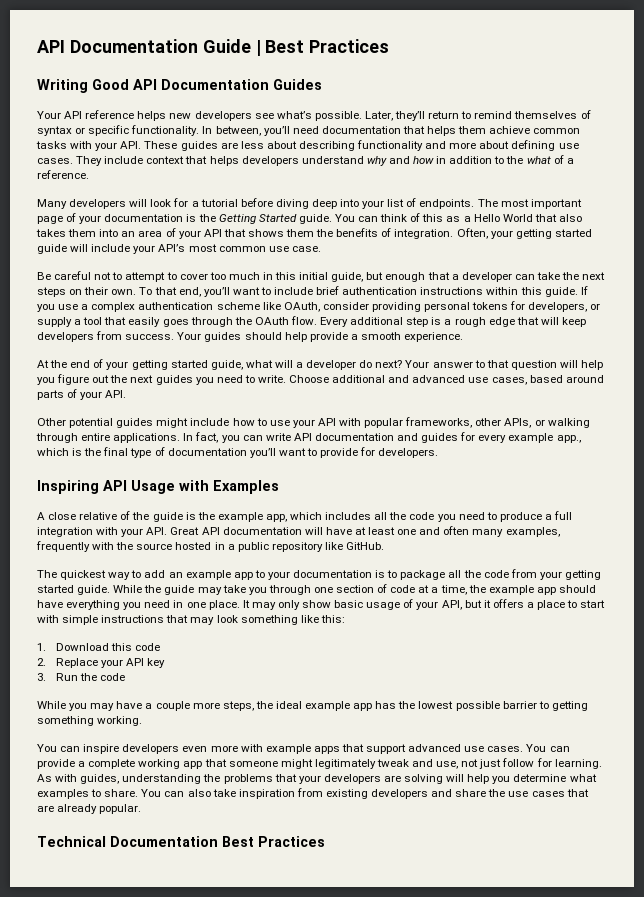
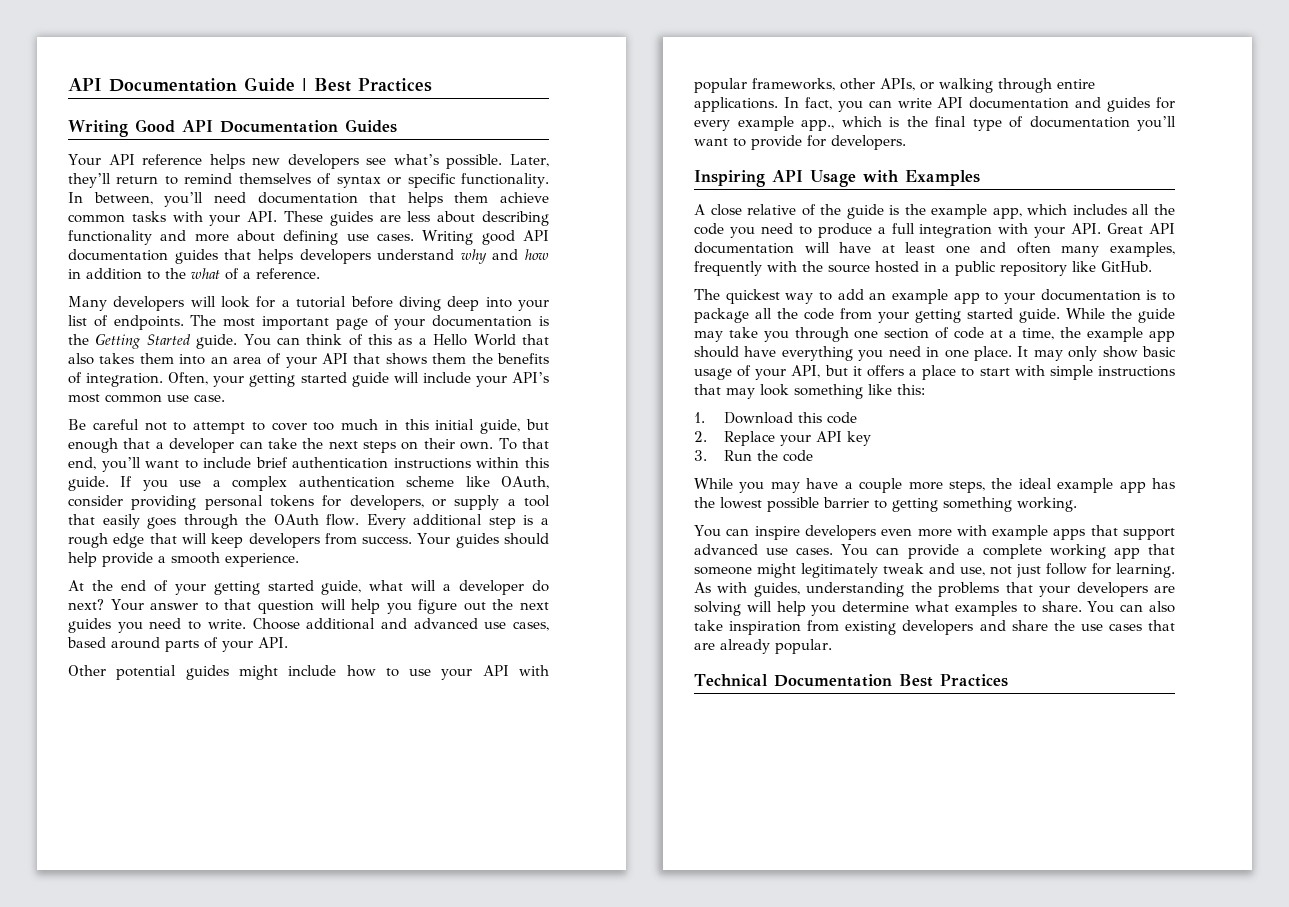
- They include context that helps developers understand why and how in addition to the what of a reference.
+ Writing good API documentation guides that helps developers understand why and how in addition to the what of a reference.

